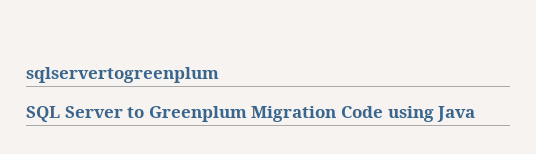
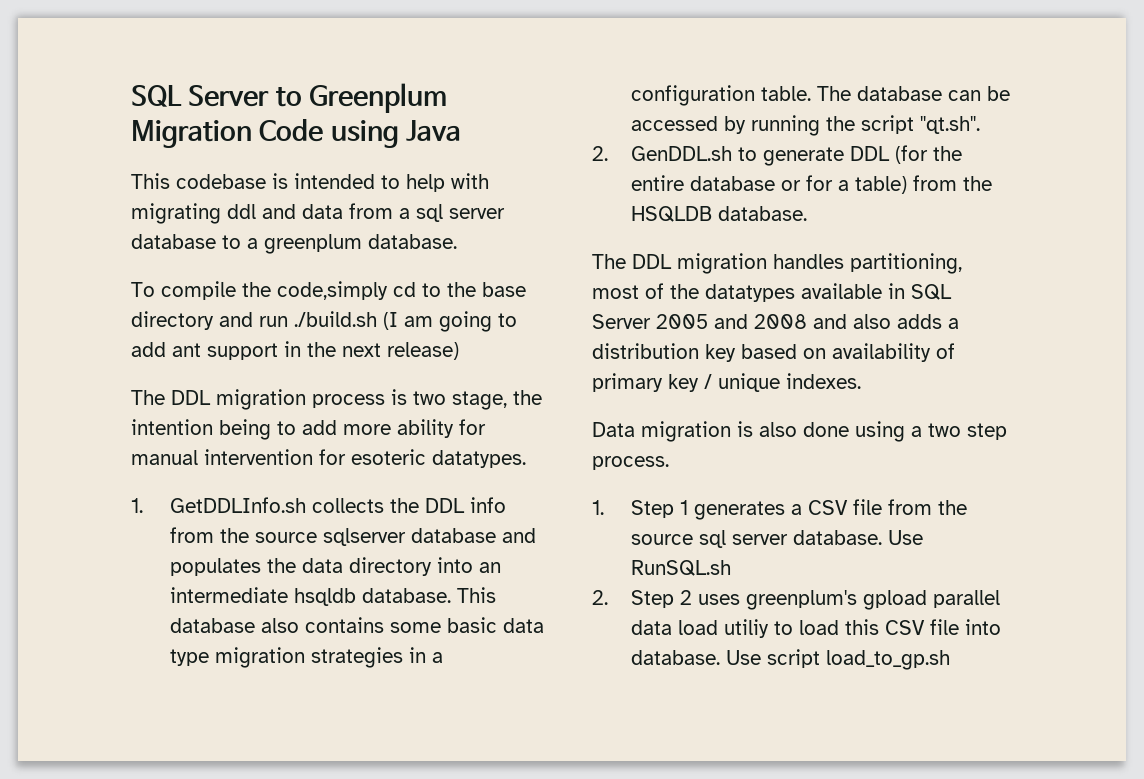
- sqlservertogreenplum
+ This codebase is intended to help with migrating ddl and data from a sql server database to a greenplum database.
+ To compile the code,simply cd to the base directory and run ./build.sh (I am going to add ant support in the next release)
+ The DDL migration process is two stage, the intention being to add more ability for manual intervention for esoteric datatypes.
+ 1. GetDDLInfo.sh collects the DDL info from the source sqlserver database and populates the data directory into an intermediate hsqldb database. This database also contains some basic data type migration strategies in a configuration table. The database can be accessed by running the script "qt.sh".
+ 2. GenDDL.sh to generate DDL (for the entire database or for a table) from the HSQLDB database.
+ The DDL migration handles partitioning, most of the datatypes available in SQL Server 2005 and 2008 and also adds a distribution key based on availability of primary key / unique indexes.
+ Data migration is also done using a two step process.
+ 1. Step 1 generates a CSV file from the source sql server database. Use RunSQL.sh
+ 2. Step 2 uses greenplum's gpload parallel data load utiliy to load this CSV file into database. Use script load_to_gp.sh

